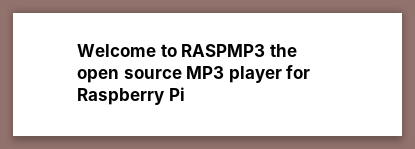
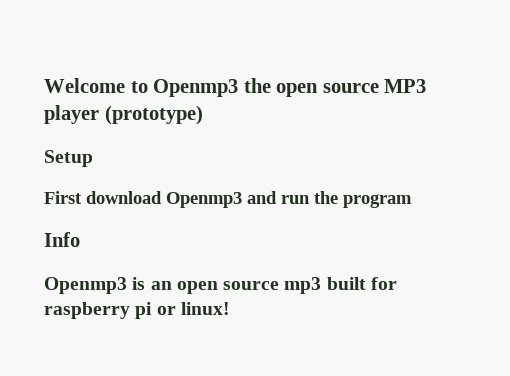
- Welcome to RASPMP3 the open source MP3 player for Raspberry Pi
+ Welcome to Openmp3 the open source MP3 player (prototype)
+ Setup
+ First download Openmp3 and run the program
+ Info
+ Openmp3 is an open source mp3 built for raspberry pi or linux!

